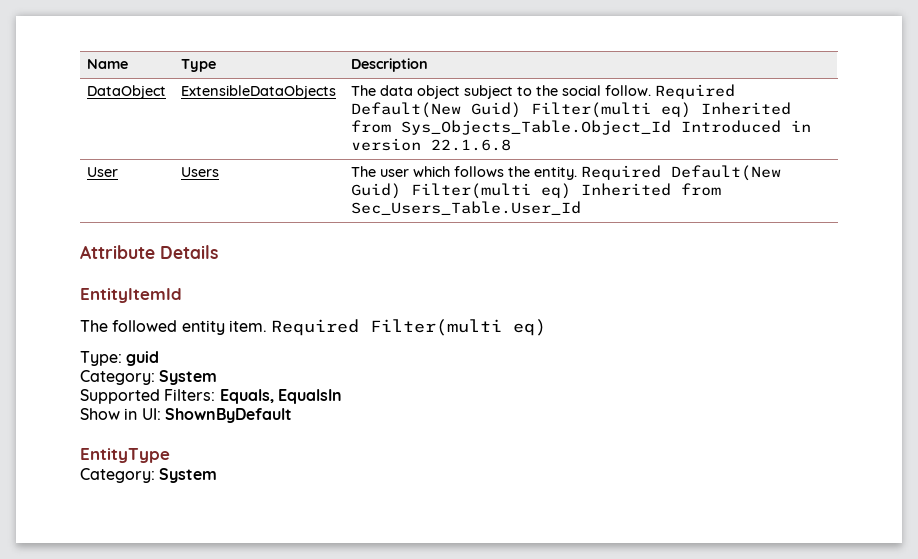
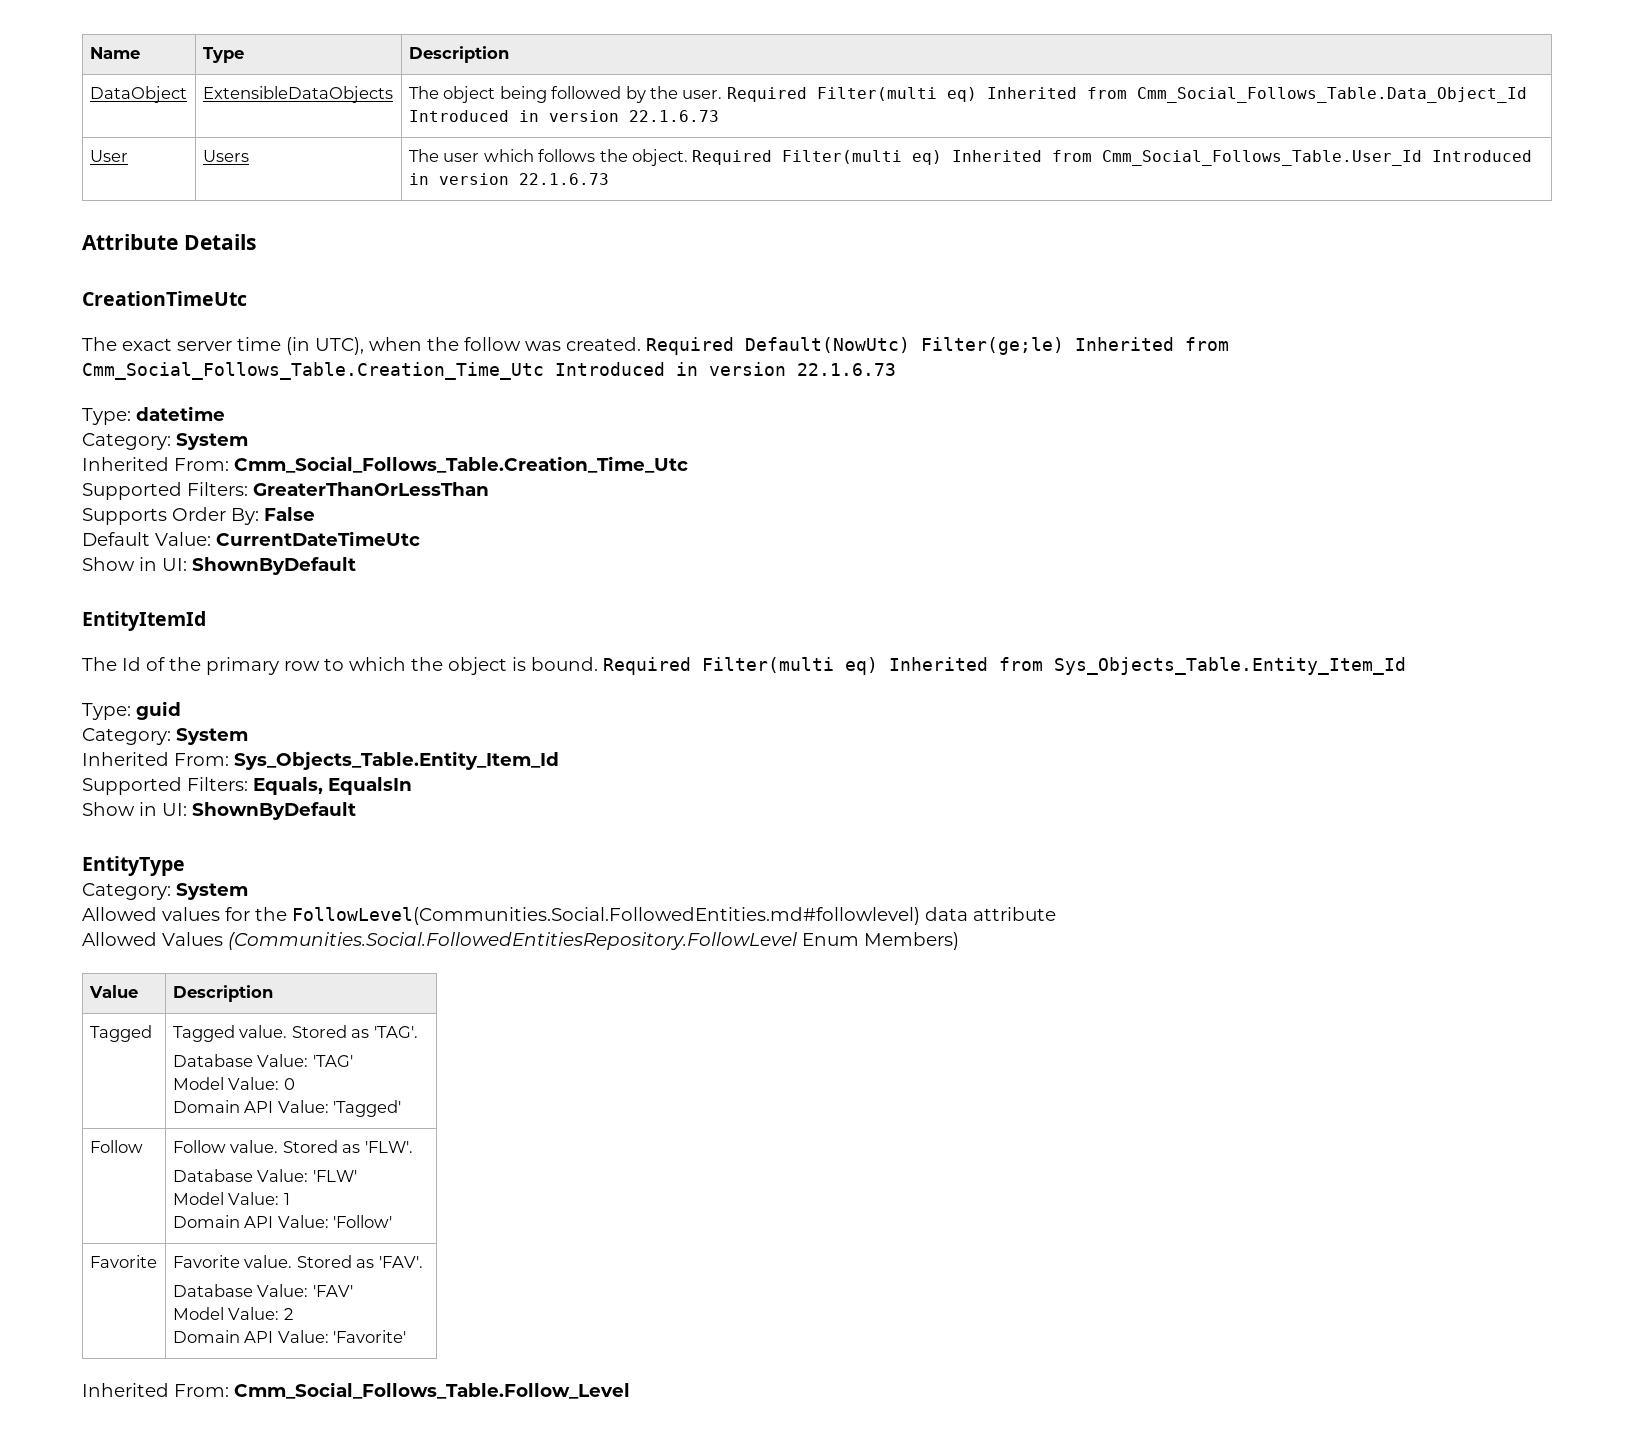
- DataObject | ExtensibleDataObjects | The data object subject to the social follow. Required Default(New Guid) Filter(multi eq) Inherited from Sys_Objects_Table.Object_Id Introduced in version 22.1.6.8
+ DataObject | ExtensibleDataObjects | The object being followed by the user. Required Filter(multi eq) Inherited from Cmm_Social_Follows_Table.Data_Object_Id Introduced in version 22.1.6.73
- User | Users | The user which follows the entity. Required Default(New Guid) Filter(multi eq) Inherited from Sec_Users_Table.User_Id
+ User | Users | The user which follows the object. Required Filter(multi eq) Inherited from Cmm_Social_Follows_Table.User_Id Introduced in version 22.1.6.73
  Attribute Details
+ CreationTimeUtc
+ The exact server time (in UTC), when the follow was created. Required Default(NowUtc) Filter(ge;le) Inherited from Cmm_Social_Follows_Table.Creation_Time_Utc Introduced in version 22.1.6.73
+ Type: datetime
+ Category: System
+ Inherited From: Cmm_Social_Follows_Table.Creation_Time_Utc
+ Supported Filters: GreaterThanOrLessThan
+ Supports Order By: False
+ Default Value: CurrentDateTimeUtc
+ Show in UI: ShownByDefault
  EntityItemId
- The followed entity item. Required Filter(multi eq)
+ The Id of the primary row to which the object is bound. Required Filter(multi eq) Inherited from Sys_Objects_Table.Entity_Item_Id
+ Inherited From: Sys_Objects_Table.Entity_Item_Id
+ Allowed values for the FollowLevel(Communities.Social.FollowedEntities.md#followlevel) data attribute
+ Allowed Values (Communities.Social.FollowedEntitiesRepository.FollowLevel Enum Members)
+ Value | Description
+ Tagged | Tagged value. Stored as 'TAG'.
+ Database Value: 'TAG'
+ Model Value: 0
+ Domain API Value: 'Tagged'
+ Follow | Follow value. Stored as 'FLW'.
+ Database Value: 'FLW'
+ Model Value: 1
+ Domain API Value: 'Follow'
+ Favorite | Favorite value. Stored as 'FAV'.
+ Database Value: 'FAV'
+ Model Value: 2
+ Domain API Value: 'Favorite'
+ Inherited From: Cmm_Social_Follows_Table.Follow_Level

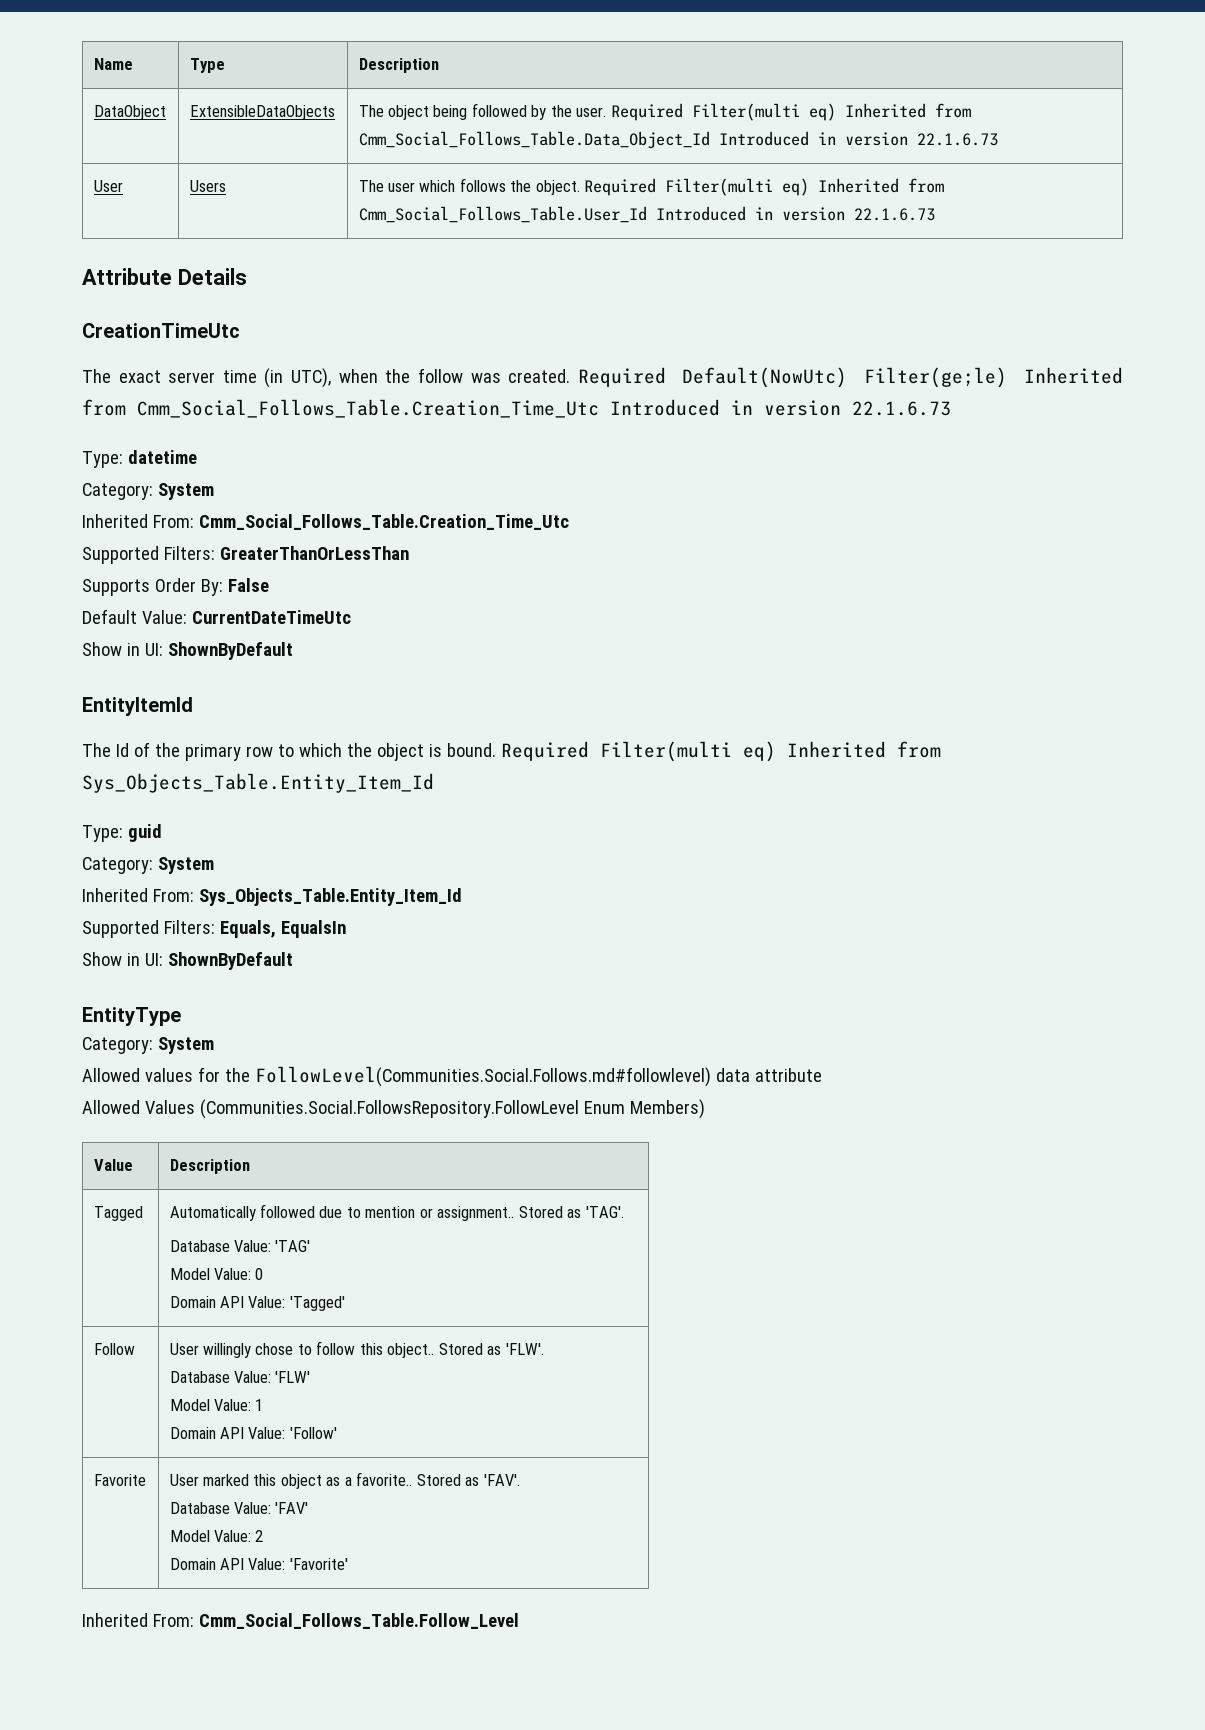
- Allowed values for the FollowLevel(Communities.Social.FollowedEntities.md#followlevel) data attribute
+ Allowed values for the FollowLevel(Communities.Social.Follows.md#followlevel) data attribute
- Allowed Values (Communities.Social.FollowedEntitiesRepository.FollowLevel Enum Members)
+ Allowed Values (Communities.Social.FollowsRepository.FollowLevel Enum Members)
- Tagged | Tagged value. Stored as 'TAG'.
+ Tagged | Automatically followed due to mention or assignment.. Stored as 'TAG'.
- Follow | Follow value. Stored as 'FLW'.
+ Follow | User willingly chose to follow this object.. Stored as 'FLW'.
- Favorite | Favorite value. Stored as 'FAV'.
+ Favorite | User marked this object as a favorite.. Stored as 'FAV'.

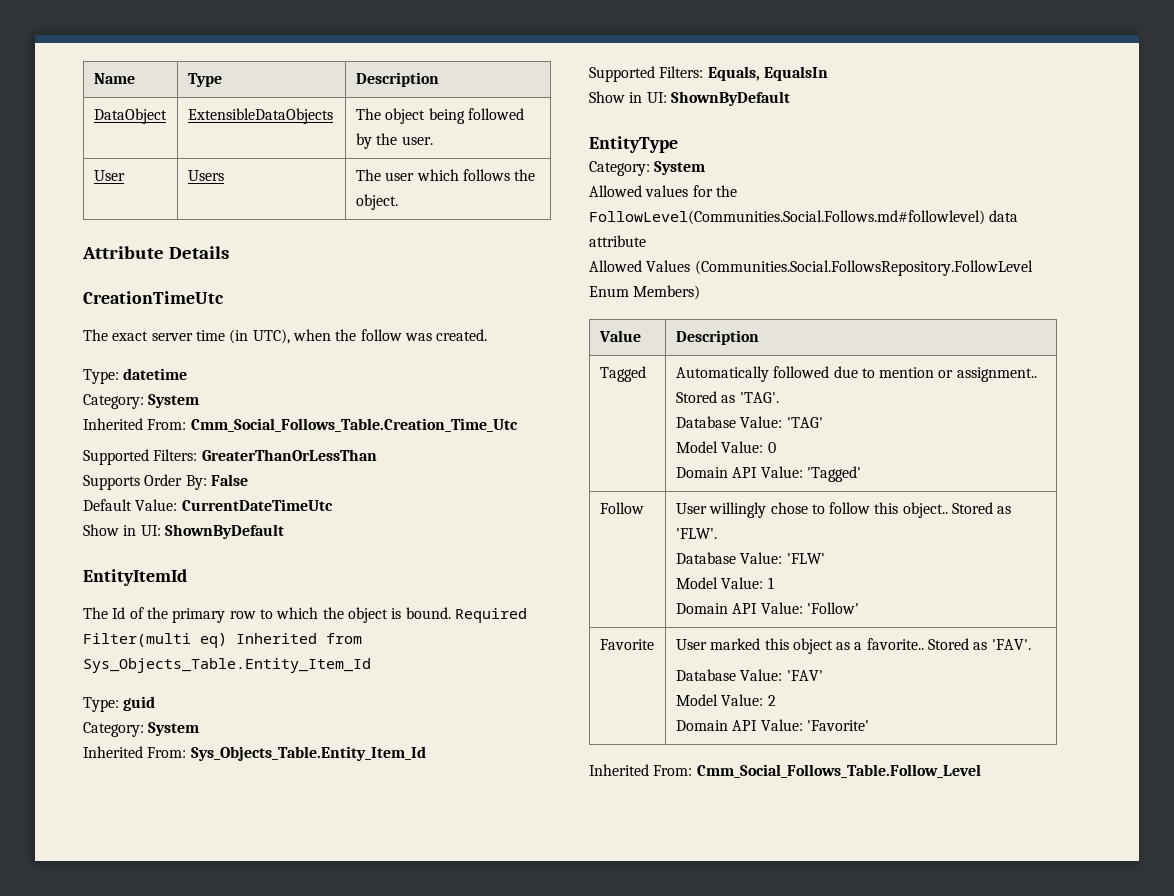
- DataObject | ExtensibleDataObjects | The object being followed by the user. Required Filter(multi eq) Inherited from Cmm_Social_Follows_Table.Data_Object_Id Introduced in version 22.1.6.73
+ DataObject | ExtensibleDataObjects | The object being followed by the user.
- User | Users | The user which follows the object. Required Filter(multi eq) Inherited from Cmm_Social_Follows_Table.User_Id Introduced in version 22.1.6.73
+ User | Users | The user which follows the object.
- Required Default(NowUtc) Filter(ge;le) Inherited from Cmm_Social_Follows_Table.Creation_Time_Utc Introduced in version 22.1.6.73

